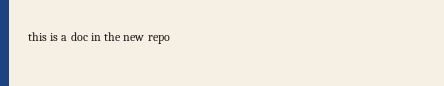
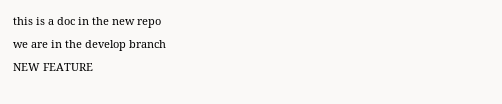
+ we are in the develop branch
+ NEW FEATURE

